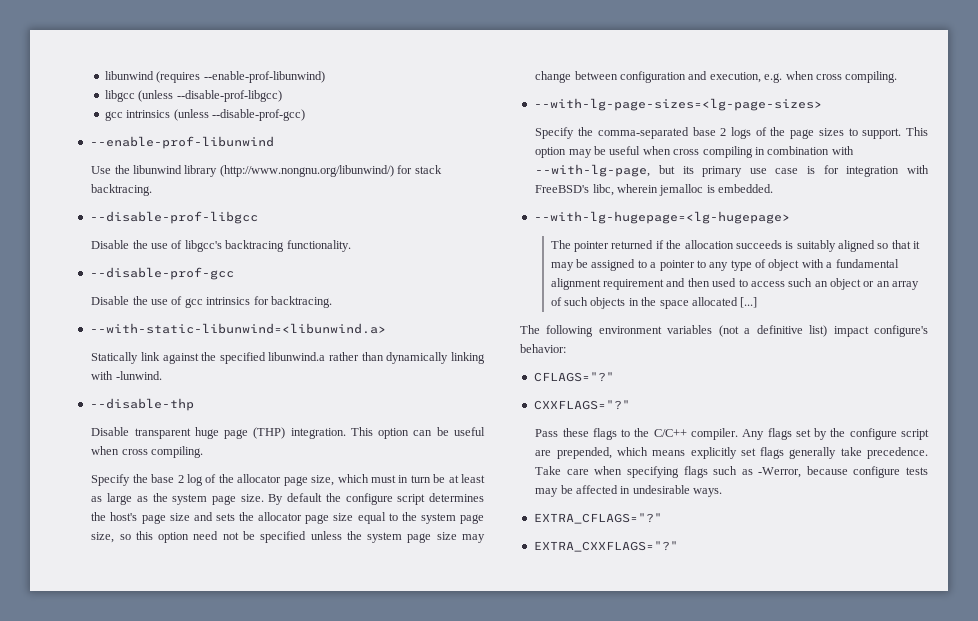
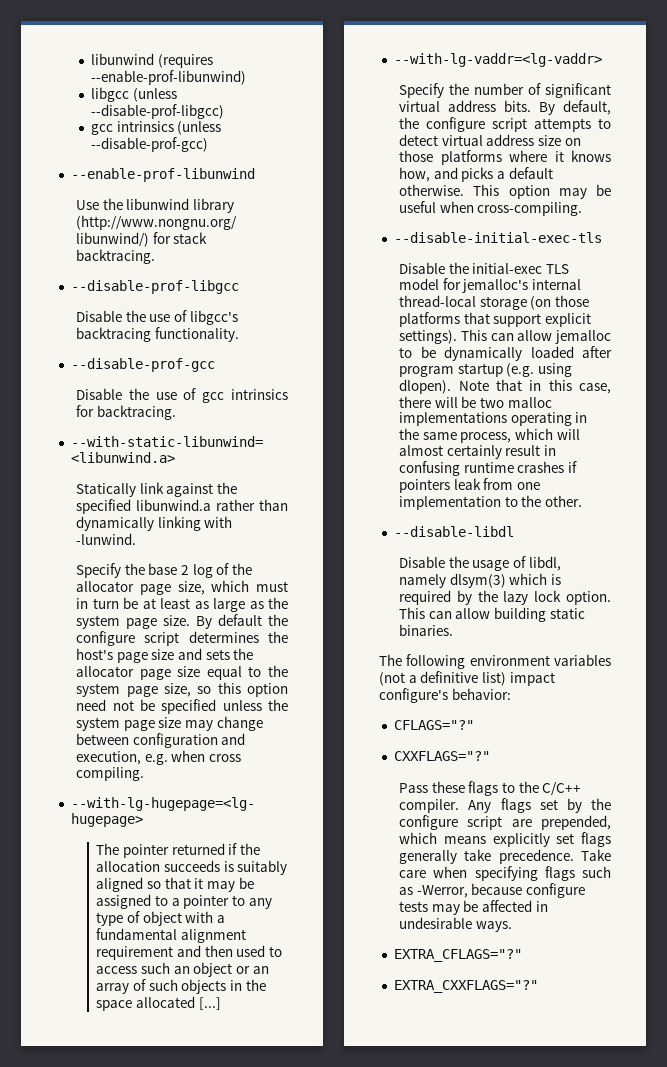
- --disable-thp
- Disable transparent huge page (THP) integration. This option can be useful when cross compiling.
- --with-lg-page-sizes=<lg-page-sizes>
- Specify the comma-separated base 2 logs of the page sizes to support. This option may be useful when cross compiling in combination with --with-lg-page, but its primary use case is for integration with FreeBSD's libc, wherein jemalloc is embedded.
+ --with-lg-vaddr=<lg-vaddr>
+ Specify the number of significant virtual address bits. By default, the configure script attempts to detect virtual address size on those platforms where it knows how, and picks a default otherwise. This option may be useful when cross-compiling.
+ --disable-initial-exec-tls
+ Disable the initial-exec TLS model for jemalloc's internal thread-local storage (on those platforms that support explicit settings). This can allow jemalloc to be dynamically loaded after program startup (e.g. using dlopen). Note that in this case, there will be two malloc implementations operating in the same process, which will almost certainly result in confusing runtime crashes if pointers leak from one implementation to the other.
+ --disable-libdl
+ Disable the usage of libdl, namely dlsym(3) which is required by the lazy lock option. This can allow building static binaries.

